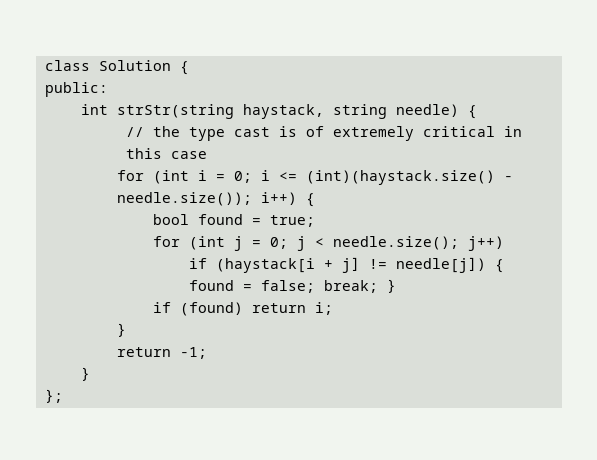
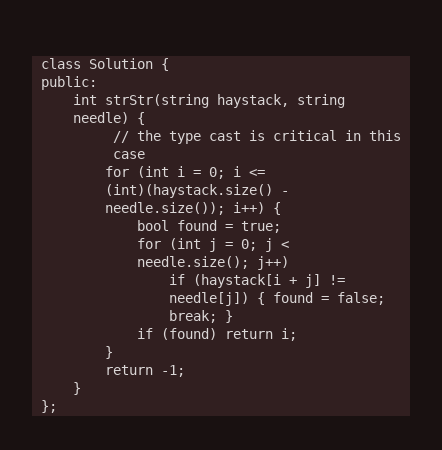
- // the type cast is of extremely critical in this case
+ // the type cast is critical in this case

